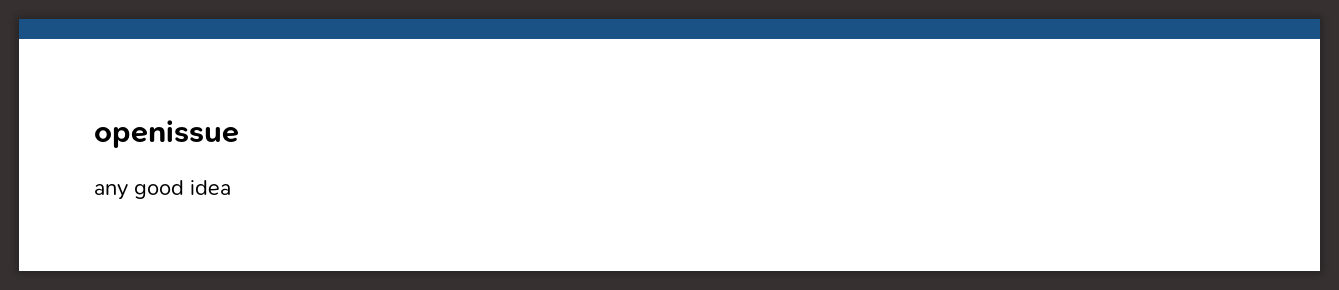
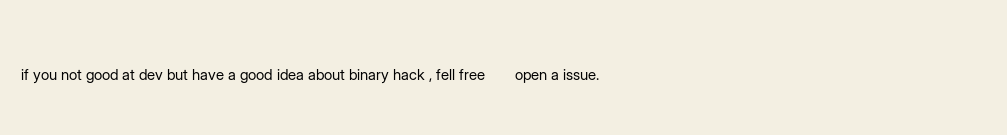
- openissue
- any good idea
+ if you not good at dev but have a good idea about binary hack , fell free open a issue.

